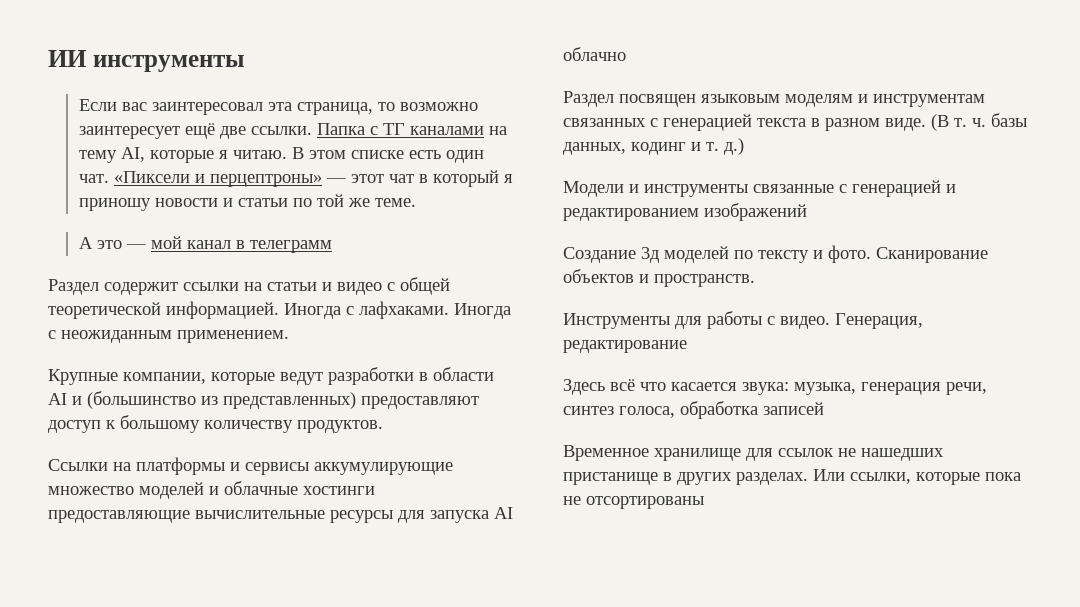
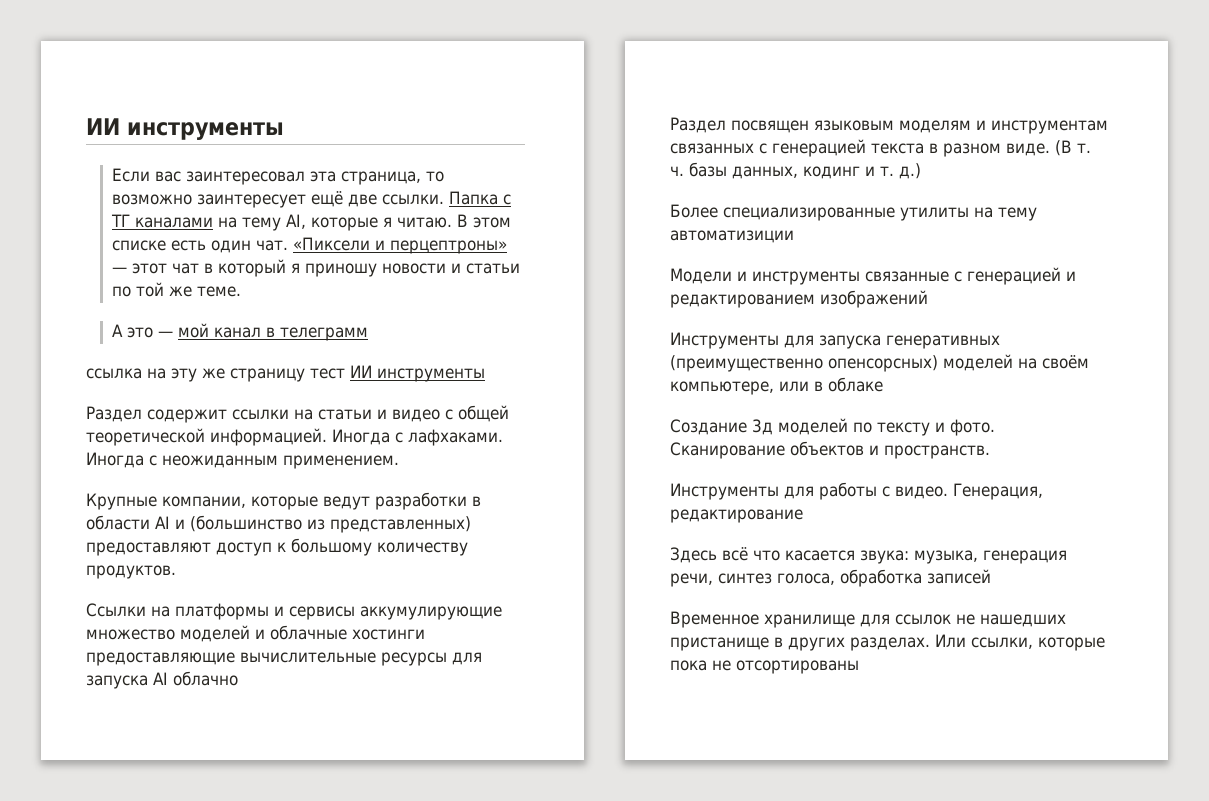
+ ссылка на эту же страницу тест ИИ инструменты
+ Более специализированные утилиты на тему автоматизиции
+ Инструменты для запуска генеративных (преимущественно опенсорсных) моделей на своём компьютере, или в облаке

